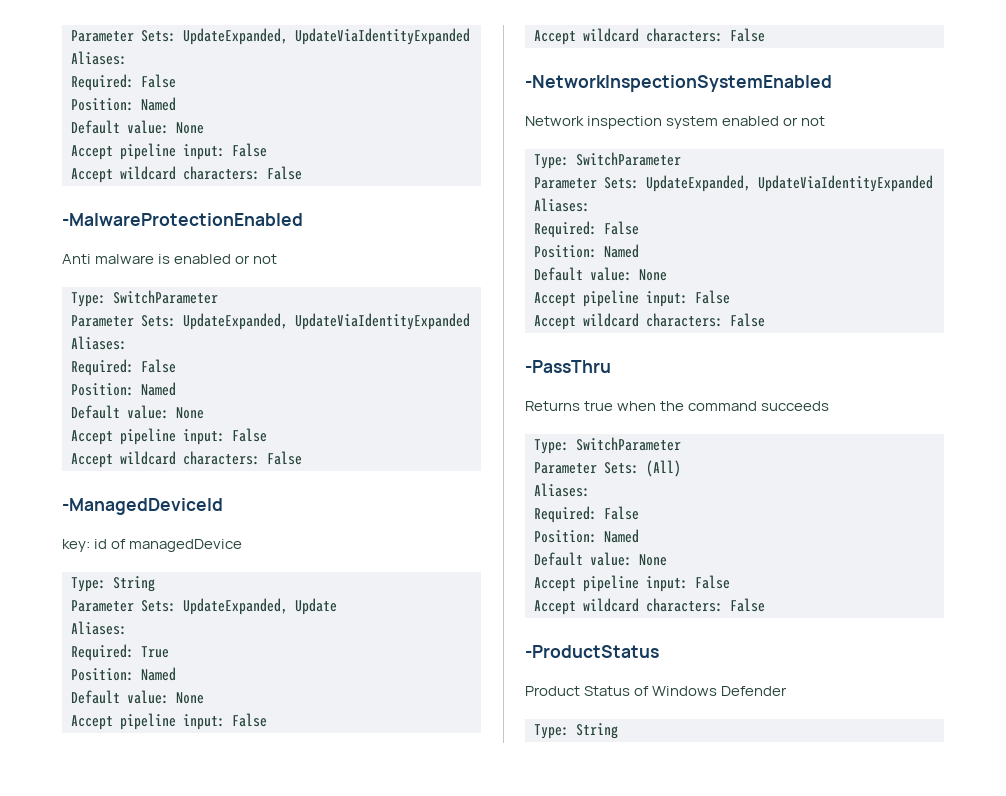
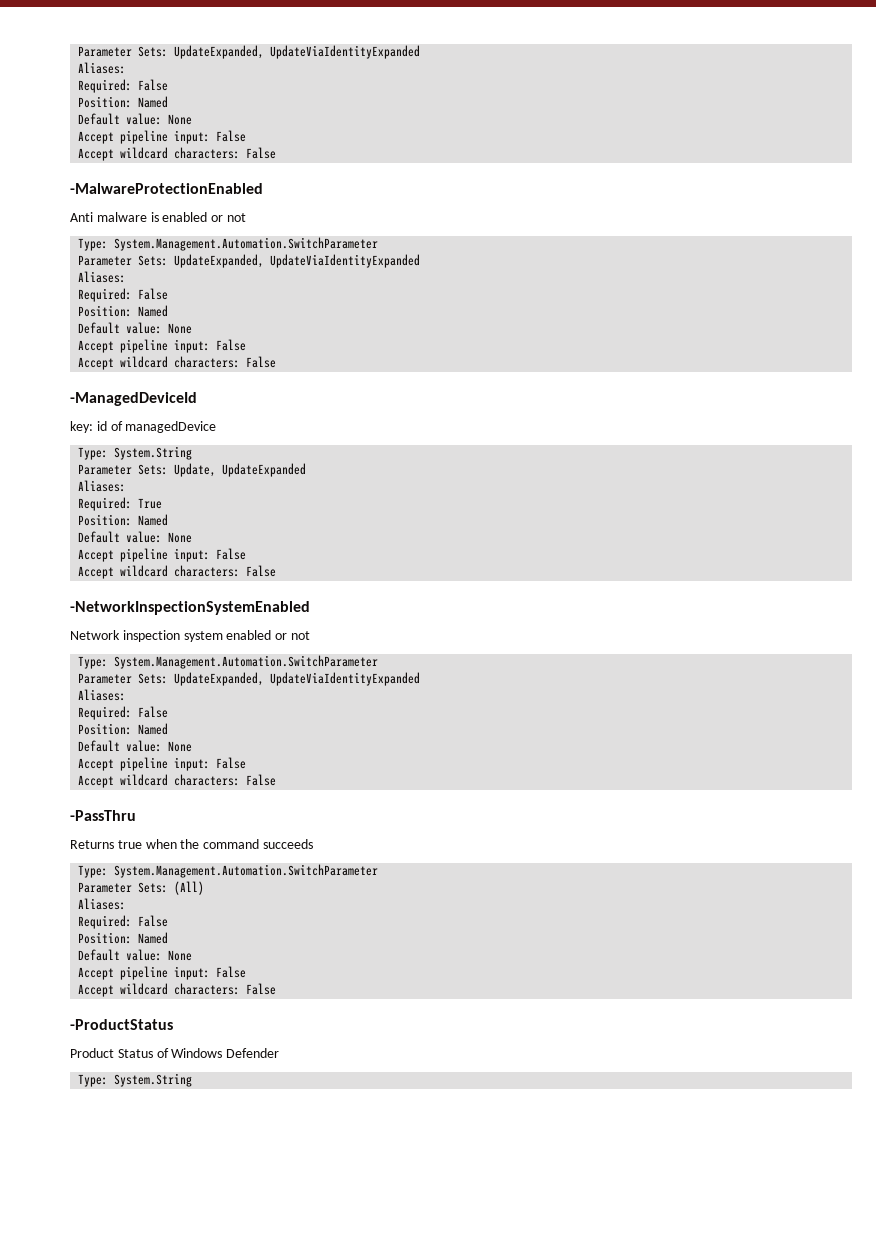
  Anti malware is enabled or not
- Type: SwitchParameter
+ Type: System.Management.Automation.SwitchParameter
  key: id of managedDevice
- Type: String
- Parameter Sets: UpdateExpanded, Update
+ Type: System.String
+ Parameter Sets: Update, UpdateExpanded
  Network inspection system enabled or not
- Type: SwitchParameter
+ Type: System.Management.Automation.SwitchParameter
  Returns true when the command succeeds
- Type: SwitchParameter
+ Type: System.Management.Automation.SwitchParameter
  Product Status of Windows Defender
- Type: String
+ Type: System.String

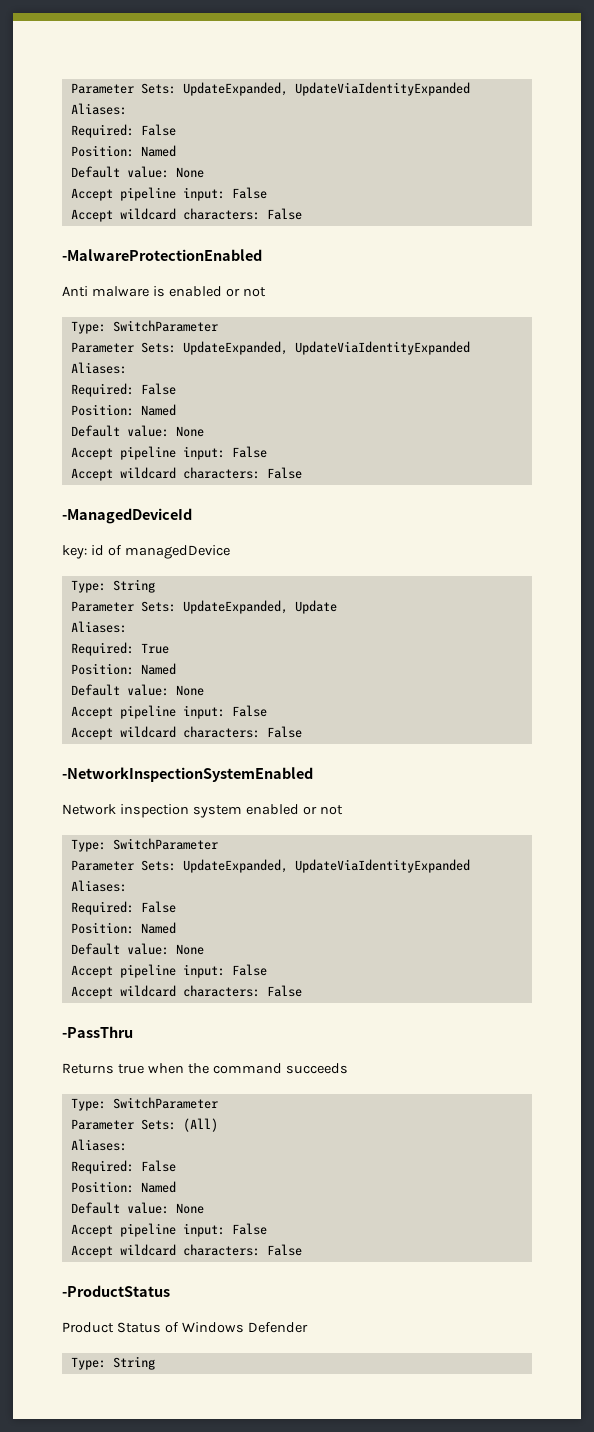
  Anti malware is enabled or not
- Type: System.Management.Automation.SwitchParameter
+ Type: SwitchParameter
  key: id of managedDevice
- Type: System.String
- Parameter Sets: Update, UpdateExpanded
+ Type: String
+ Parameter Sets: UpdateExpanded, Update
  Network inspection system enabled or not
- Type: System.Management.Automation.SwitchParameter
+ Type: SwitchParameter
  Returns true when the command succeeds
- Type: System.Management.Automation.SwitchParameter
+ Type: SwitchParameter
  Product Status of Windows Defender
- Type: System.String
+ Type: String

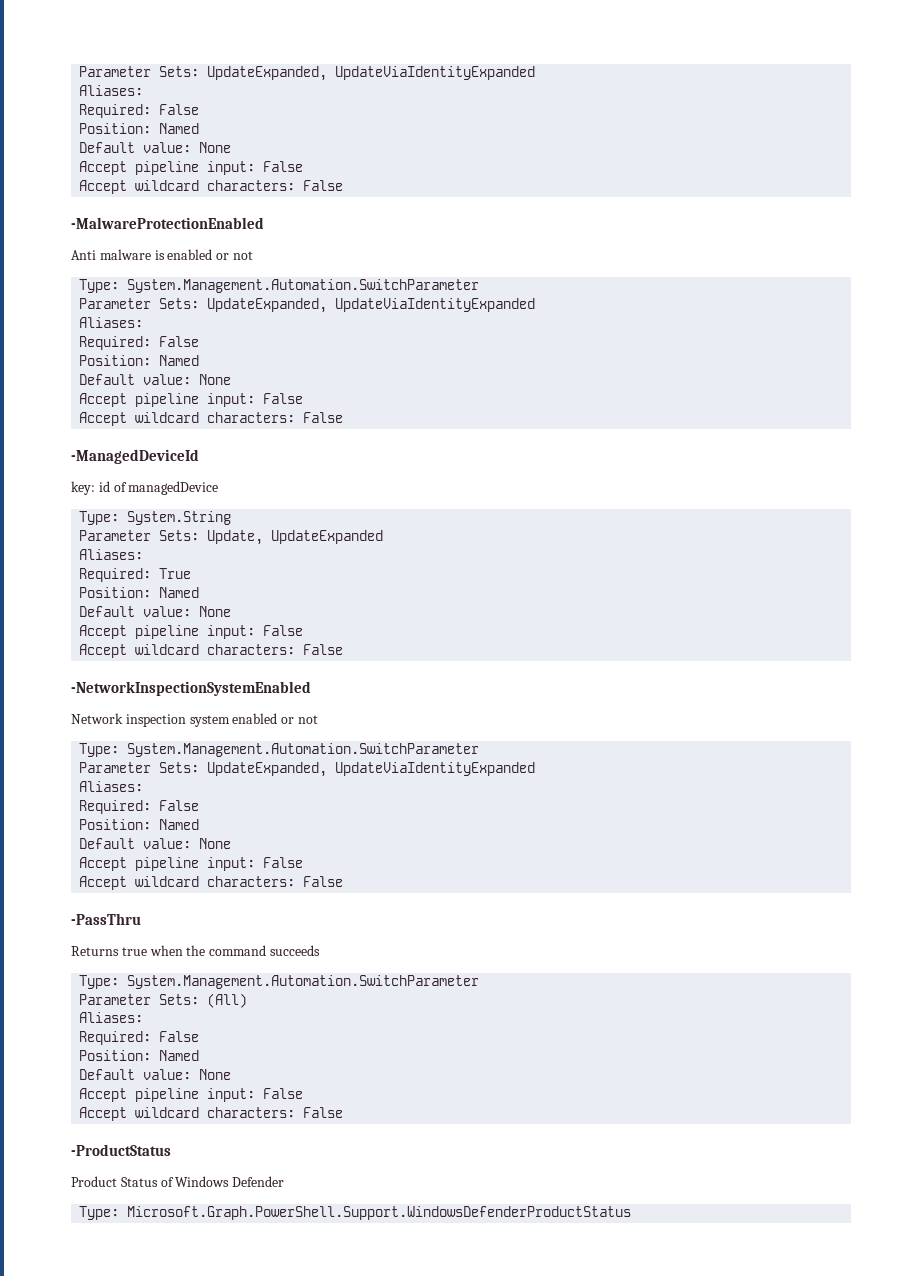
  Anti malware is enabled or not
- Type: SwitchParameter
+ Type: System.Management.Automation.SwitchParameter
  key: id of managedDevice
- Type: String
- Parameter Sets: UpdateExpanded, Update
+ Type: System.String
+ Parameter Sets: Update, UpdateExpanded
  Network inspection system enabled or not
- Type: SwitchParameter
+ Type: System.Management.Automation.SwitchParameter
  Returns true when the command succeeds
- Type: SwitchParameter
+ Type: System.Management.Automation.SwitchParameter
  Product Status of Windows Defender
- Type: String
+ Type: Microsoft.Graph.PowerShell.Support.WindowsDefenderProductStatus

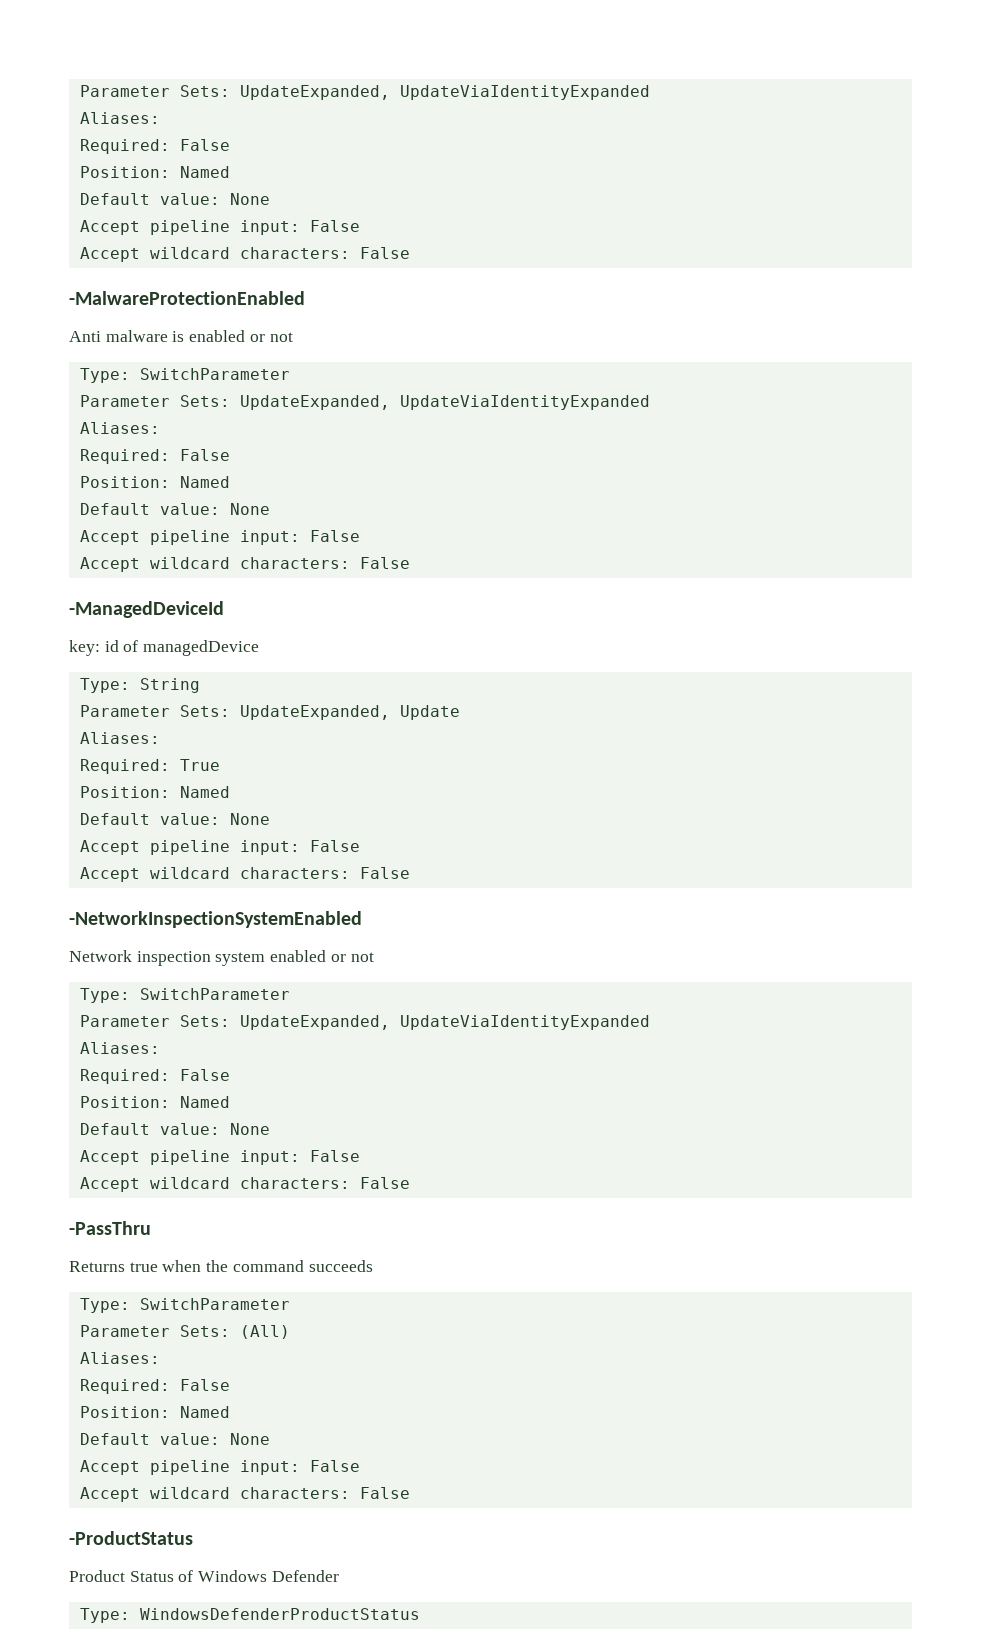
  Anti malware is enabled or not
- Type: System.Management.Automation.SwitchParameter
+ Type: SwitchParameter
- Type: System.String
- Parameter Sets: Update, UpdateExpanded
+ Type: String
+ Parameter Sets: UpdateExpanded, Update
  Network inspection system enabled or not
- Type: System.Management.Automation.SwitchParameter
+ Type: SwitchParameter
  Returns true when the command succeeds
- Type: System.Management.Automation.SwitchParameter
+ Type: SwitchParameter
- Type: Microsoft.Graph.PowerShell.Support.WindowsDefenderProductStatus
+ Type: WindowsDefenderProductStatus

